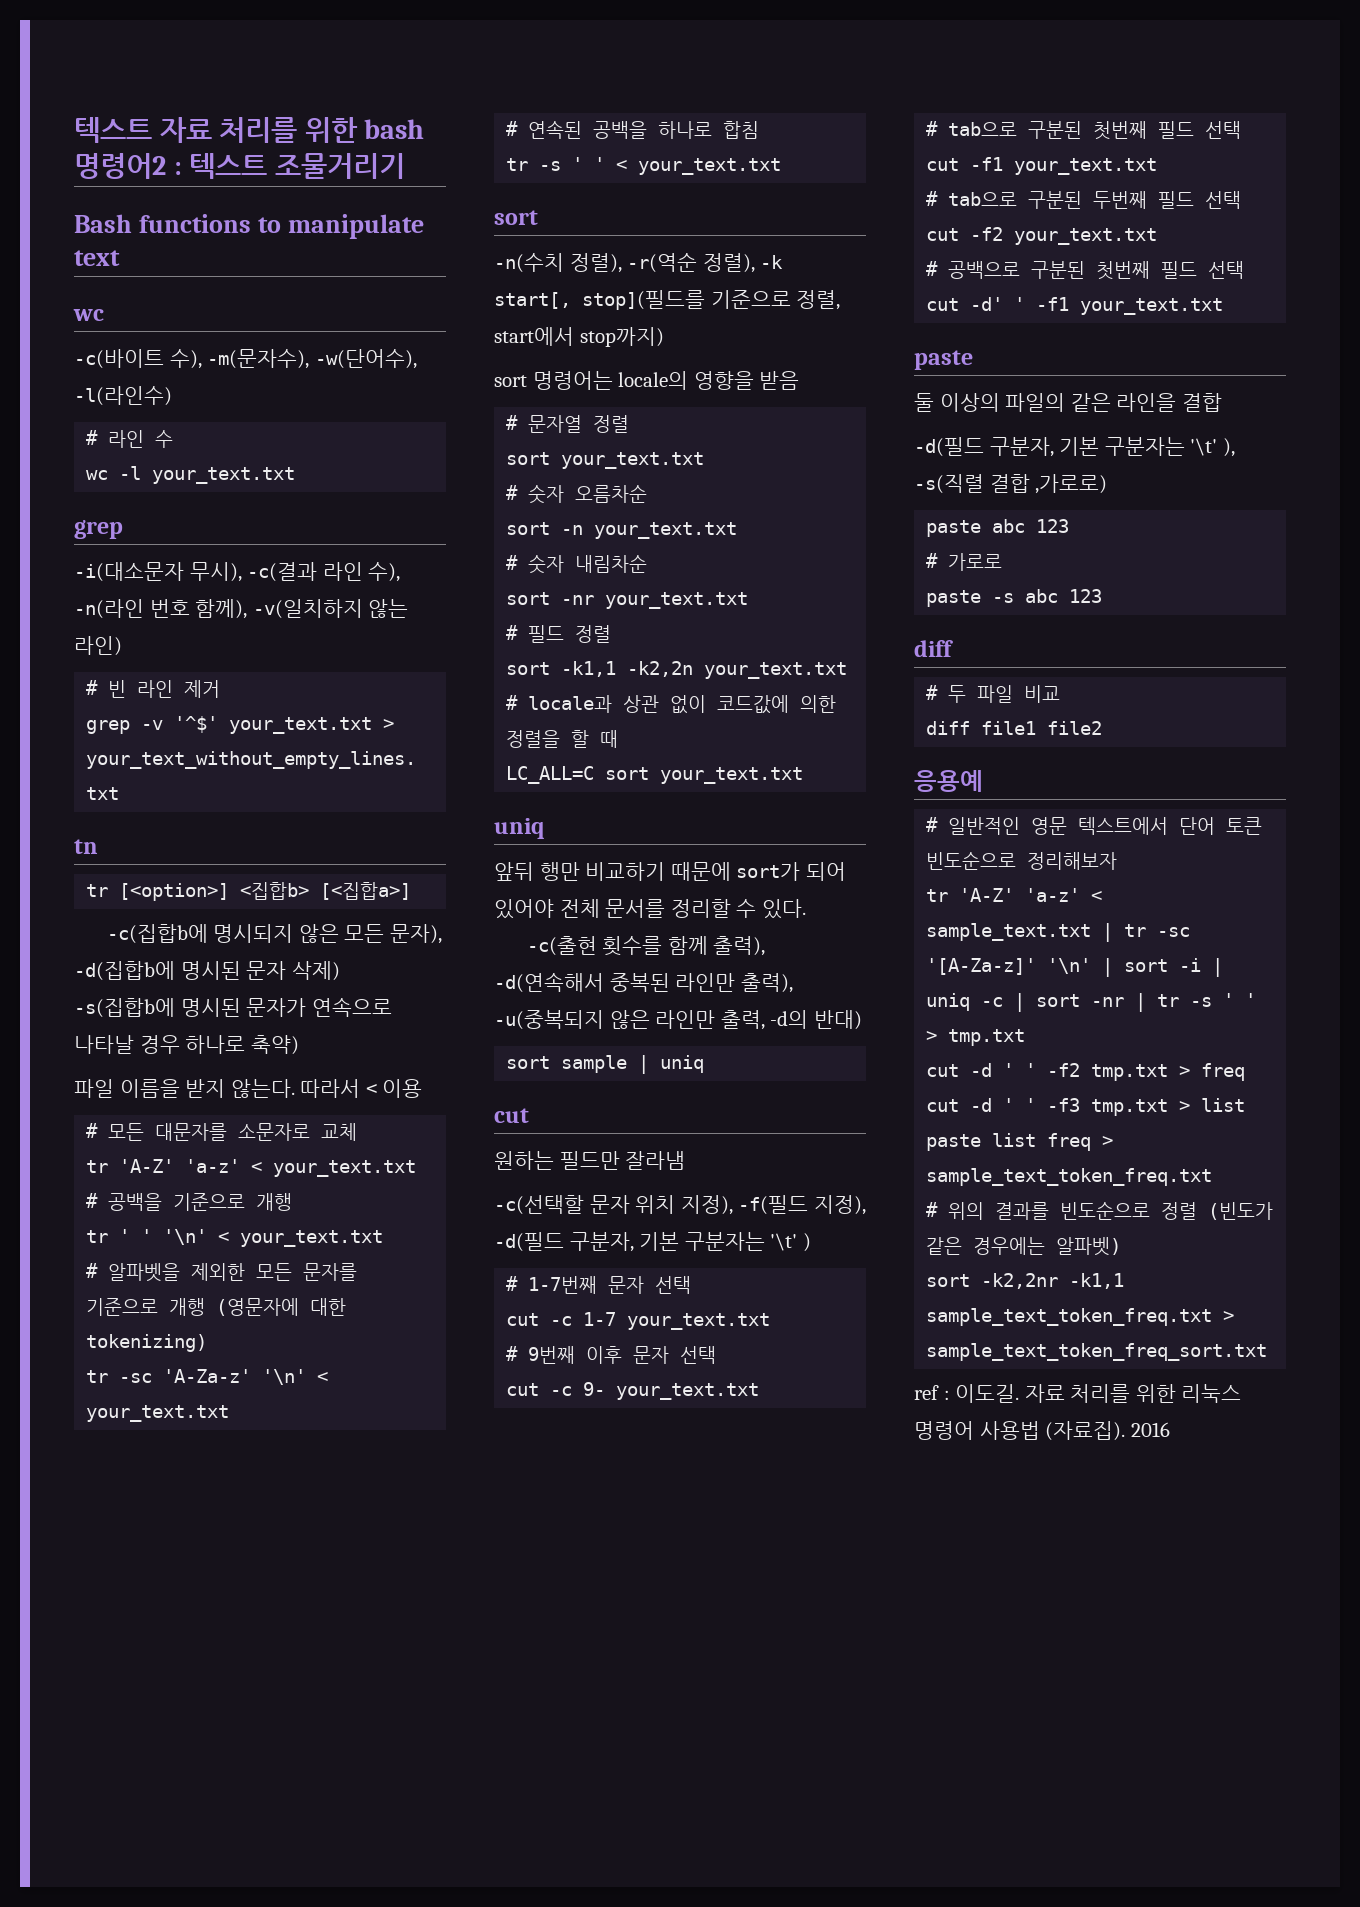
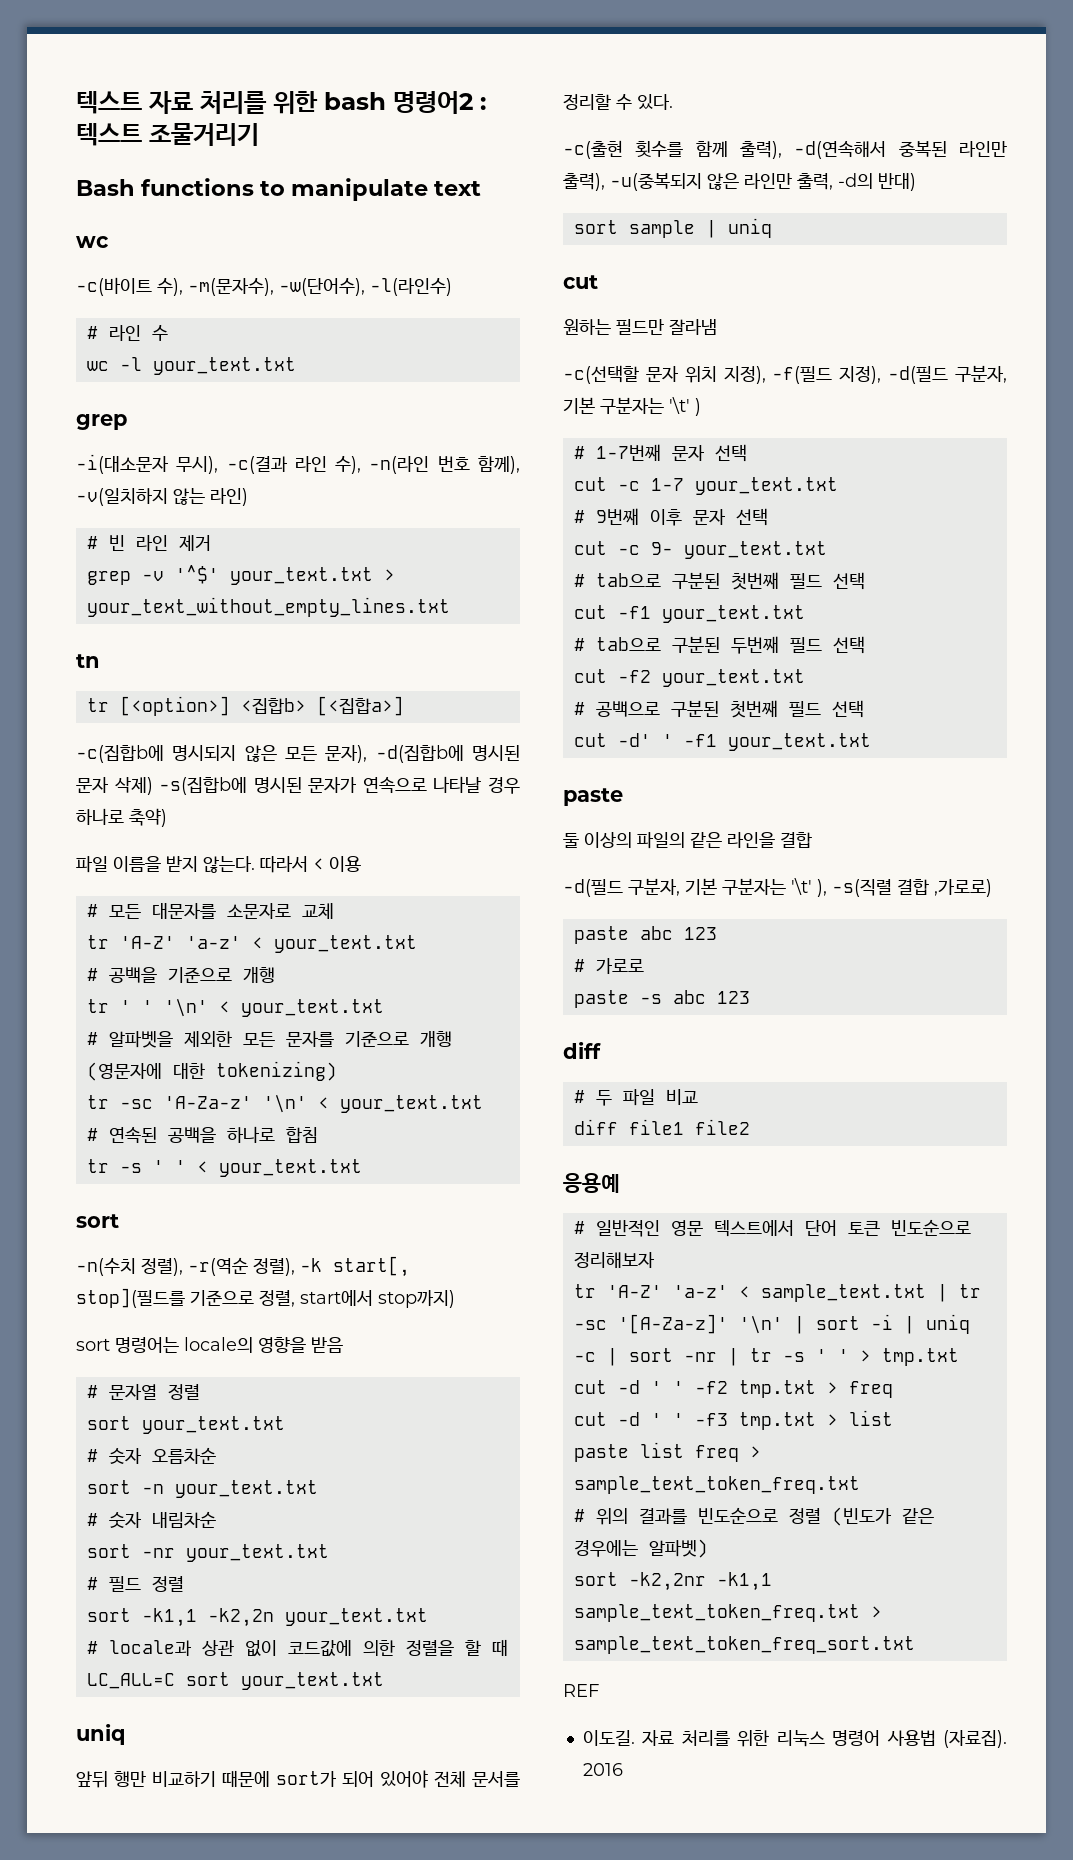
- ref : 이도길.
+ REF
+ 이도길.

